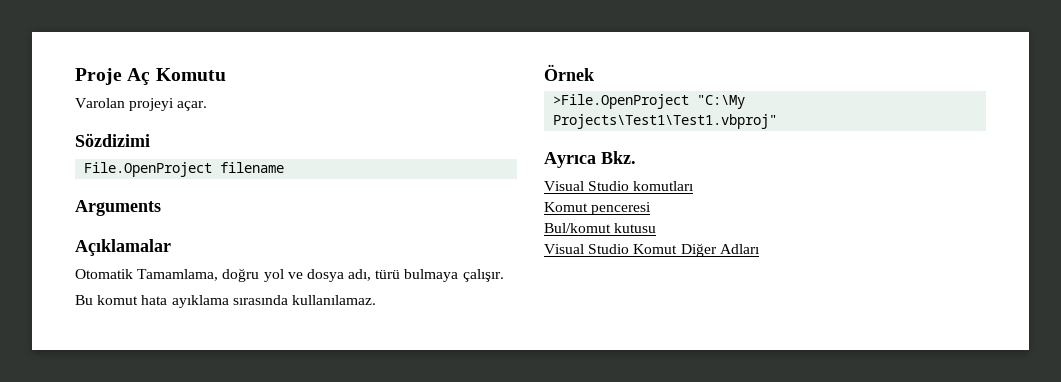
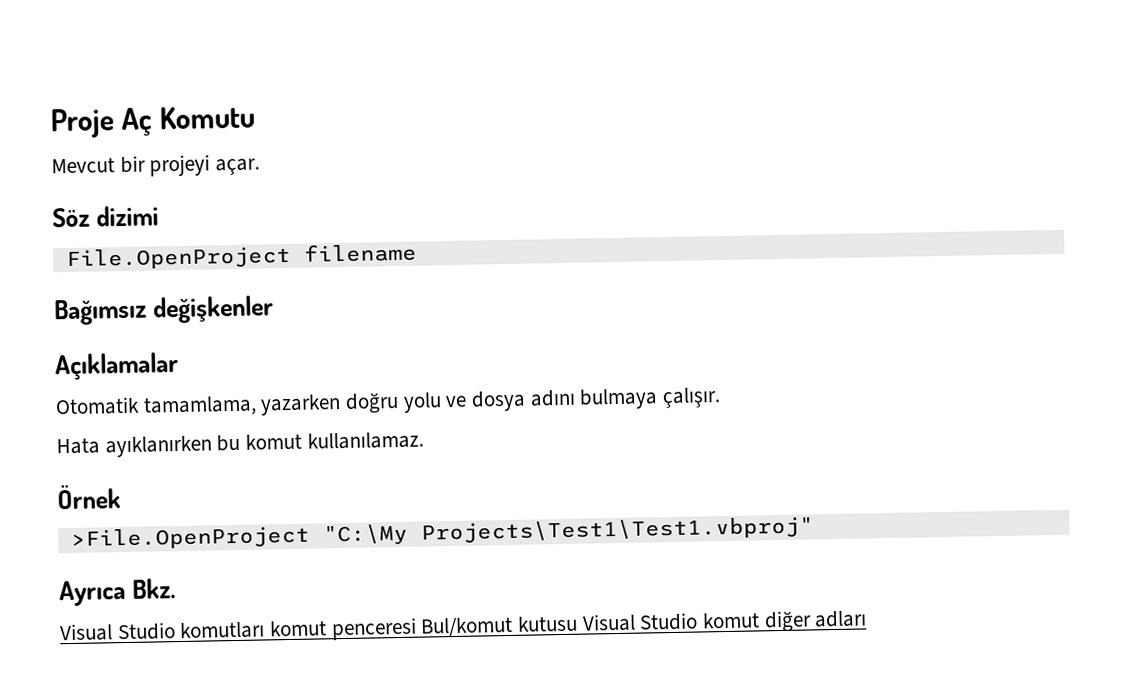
- Varolan projeyi açar.
+ Mevcut bir projeyi açar.
- Sözdizimi
+ Söz dizimi
- Arguments
+ Bağımsız değişkenler
- Otomatik Tamamlama, doğru yol ve dosya adı, türü bulmaya çalışır.
- Bu komut hata ayıklama sırasında kullanılamaz.
+ Otomatik tamamlama, yazarken doğru yolu ve dosya adını bulmaya çalışır.
+ Hata ayıklanırken bu komut kullanılamaz.
- Visual Studio komutları
- Komut penceresi
- Bul/komut kutusu
- Visual Studio Komut Diğer Adları
+ Visual Studio komutları komut penceresi Bul/komut kutusu Visual Studio komut diğer adları

